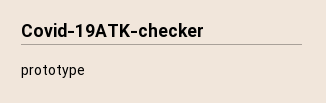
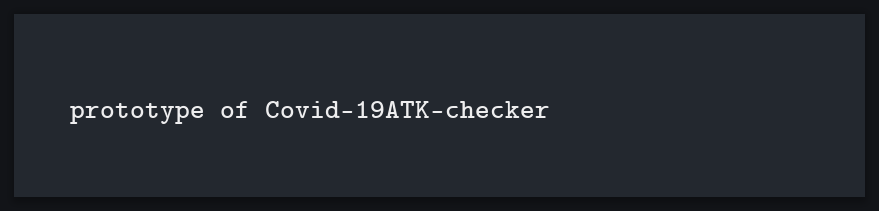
- Covid-19ATK-checker
+ prototype of Covid-19ATK-checker
- prototype

